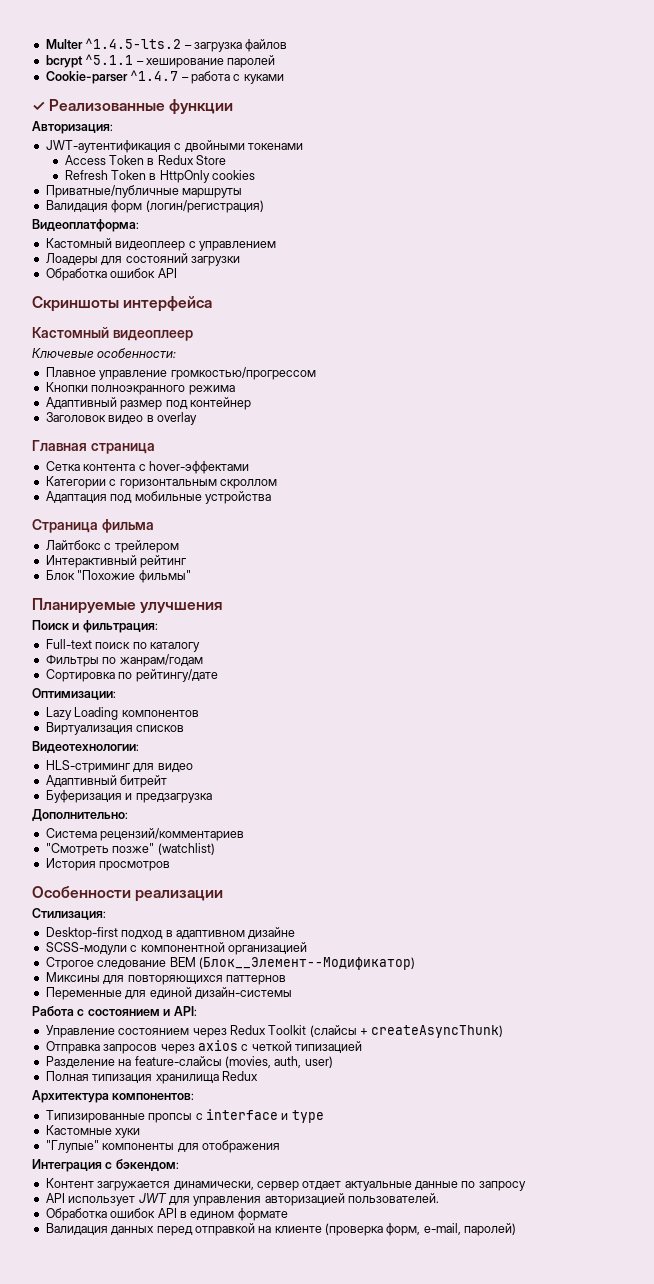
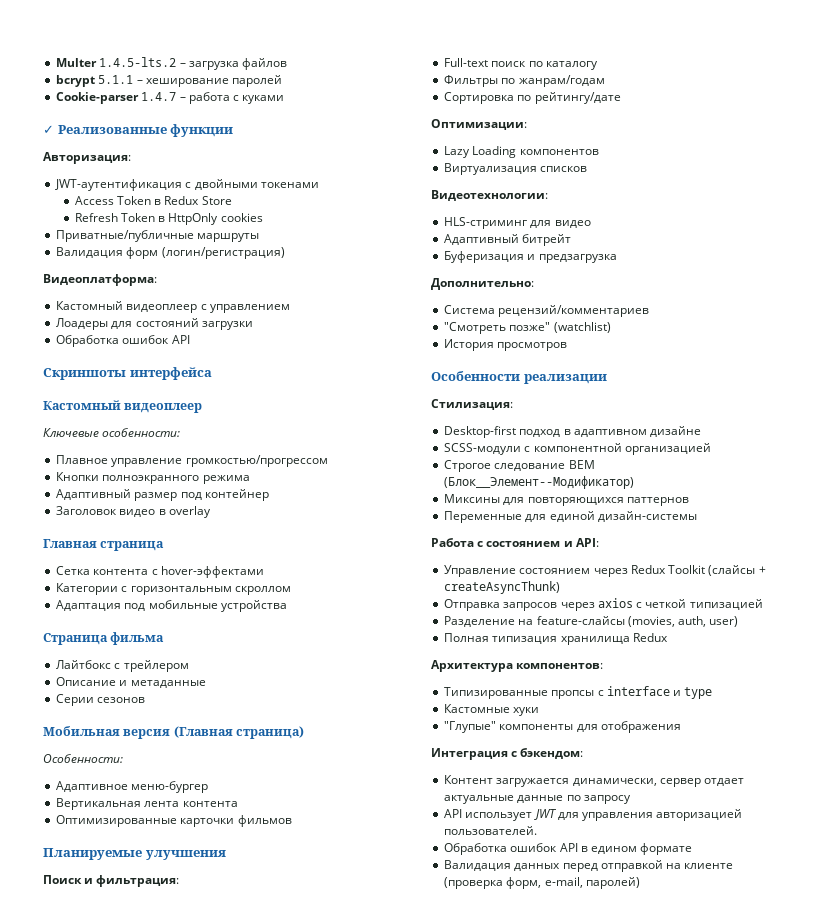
- Multer ^1.4.5-lts.2 – загрузка файлов
+ Multer 1.4.5-lts.2 – загрузка файлов
- bcrypt ^5.1.1 – хеширование паролей
+ bcrypt 5.1.1 – хеширование паролей
- Cookie-parser ^1.4.7 – работа с куками
+ Cookie-parser 1.4.7 – работа с куками
- Интерактивный рейтинг
- Блок "Похожие фильмы"
+ Описание и метаданные
+ Серии сезонов
+ Мобильная версия (Главная страница)
+ Особенности:
+ Адаптивное меню-бургер
+ Вертикальная лента контента
+ Оптимизированные карточки фильмов

